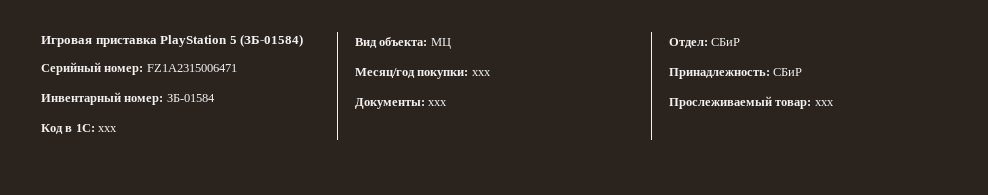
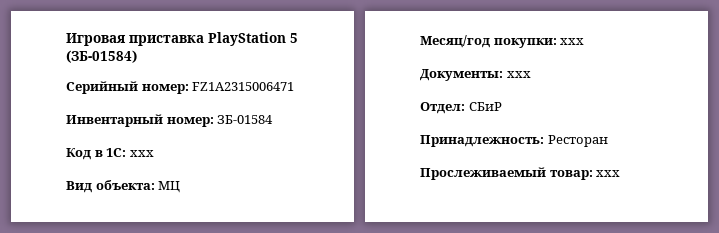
- Принадлежность: СБиР
+ Принадлежность: Ресторан

